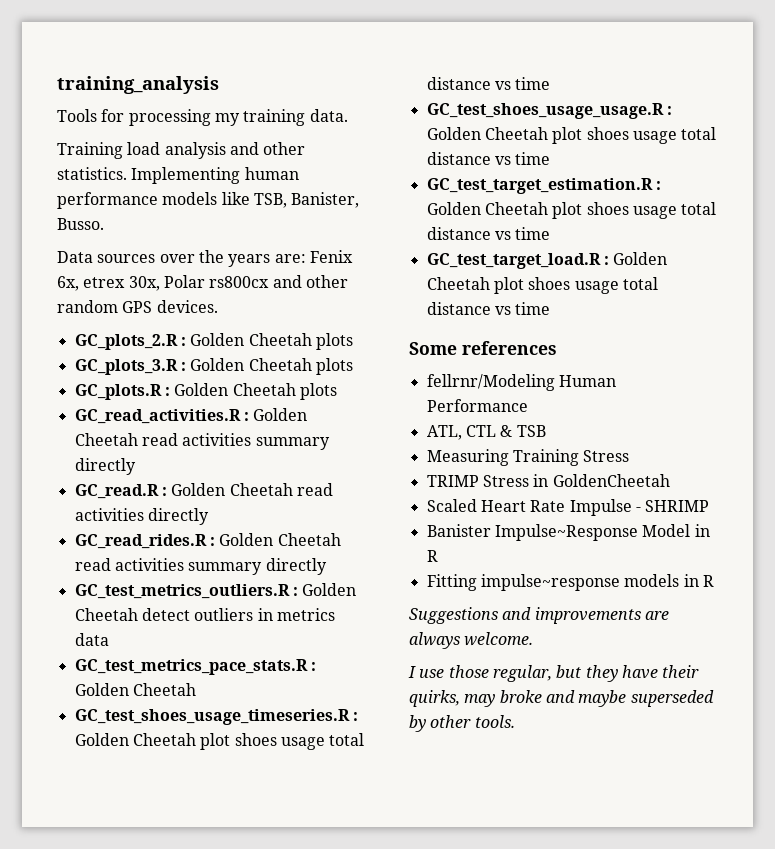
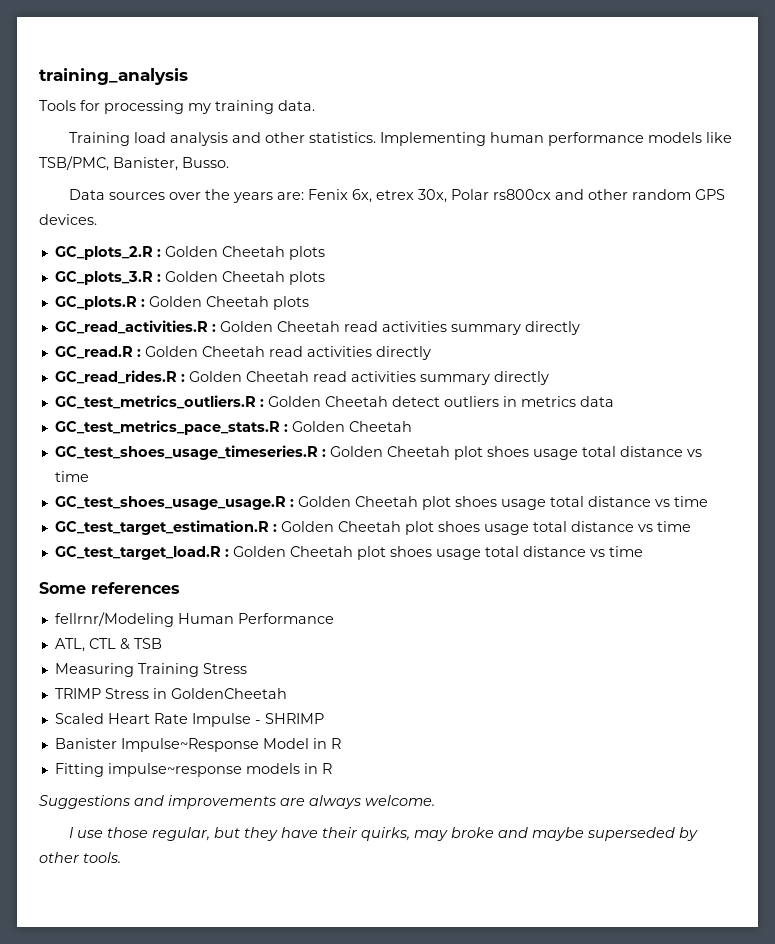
- Implementing human performance models like TSB, Banister, Busso.
+ Implementing human performance models like TSB/PMC, Banister, Busso.

